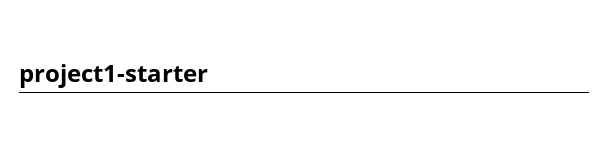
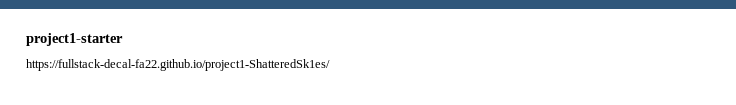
+ https://fullstack-decal-fa22.github.io/project1-ShatteredSk1es/

